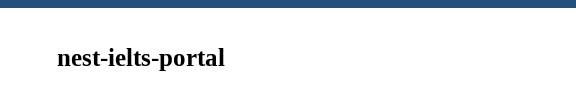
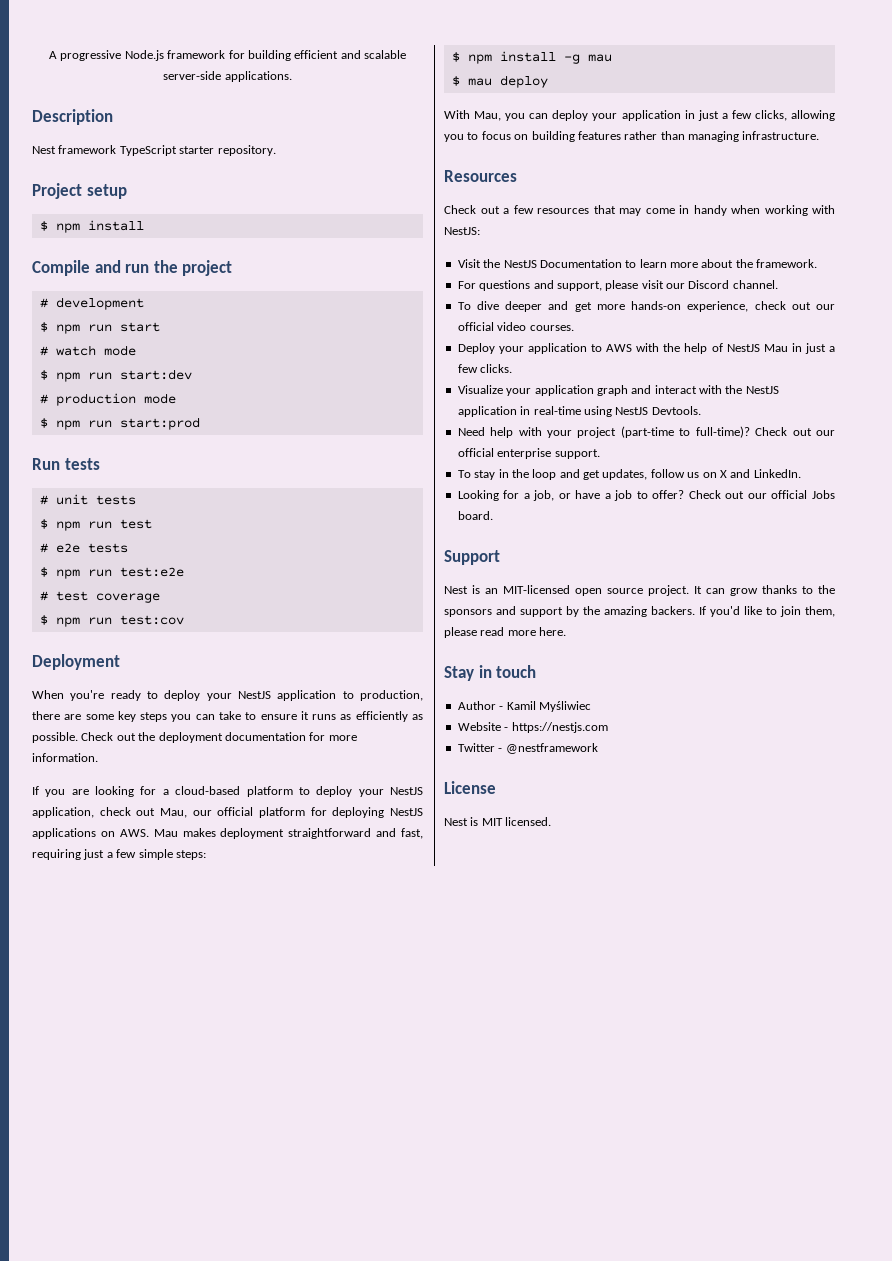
- nest-ielts-portal
+ A progressive Node.js framework for building efficient and scalable server-side applications.
+ Description
+ Nest framework TypeScript starter repository.
+ Project setup
+ $ npm install
+ Compile and run the project
+ # development
+ $ npm run start
+ # watch mode
+ $ npm run start:dev
+ # production mode
+ $ npm run start:prod
+ Run tests
+ # unit tests
+ $ npm run test
+ # e2e tests
+ $ npm run test:e2e
+ # test coverage
+ $ npm run test:cov
+ Deployment
+ When you're ready to deploy your NestJS application to production, there are some key steps you can take to ensure it runs as efficiently as possible. Check out the deployment documentation for more information.
+ If you are looking for a cloud-based platform to deploy your NestJS application, check out Mau, our official platform for deploying NestJS applications on AWS. Mau makes deployment straightforward and fast, requiring just a few simple steps:
+ $ npm install -g mau
+ $ mau deploy
+ With Mau, you can deploy your application in just a few clicks, allowing you to focus on building features rather than managing infrastructure.
+ Resources
+ Check out a few resources that may come in handy when working with NestJS:
+ Visit the NestJS Documentation to learn more about the framework.
+ For questions and support, please visit our Discord channel.
+ To dive deeper and get more hands-on experience, check out our official video courses.
+ Deploy your application to AWS with the help of NestJS Mau in just a few clicks.
+ Visualize your application graph and interact with the NestJS application in real-time using NestJS Devtools.
+ Need help with your project (part-time to full-time)? Check out our official enterprise support.
+ To stay in the loop and get updates, follow us on X and LinkedIn.
+ Looking for a job, or have a job to offer? Check out our official Jobs board.
+ Support
+ Nest is an MIT-licensed open source project. It can grow thanks to the sponsors and support by the amazing backers. If you'd like to join them, please read more here.
+ Stay in touch
+ Author - Kamil Myśliwiec
+ Website - https://nestjs.com
+ Twitter - @nestframework
+ License
+ Nest is MIT licensed.

